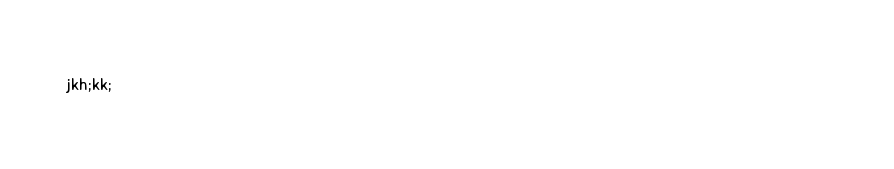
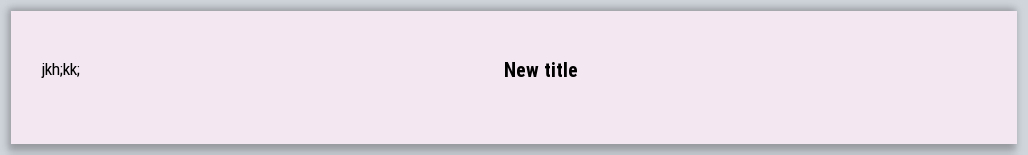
+ New title

